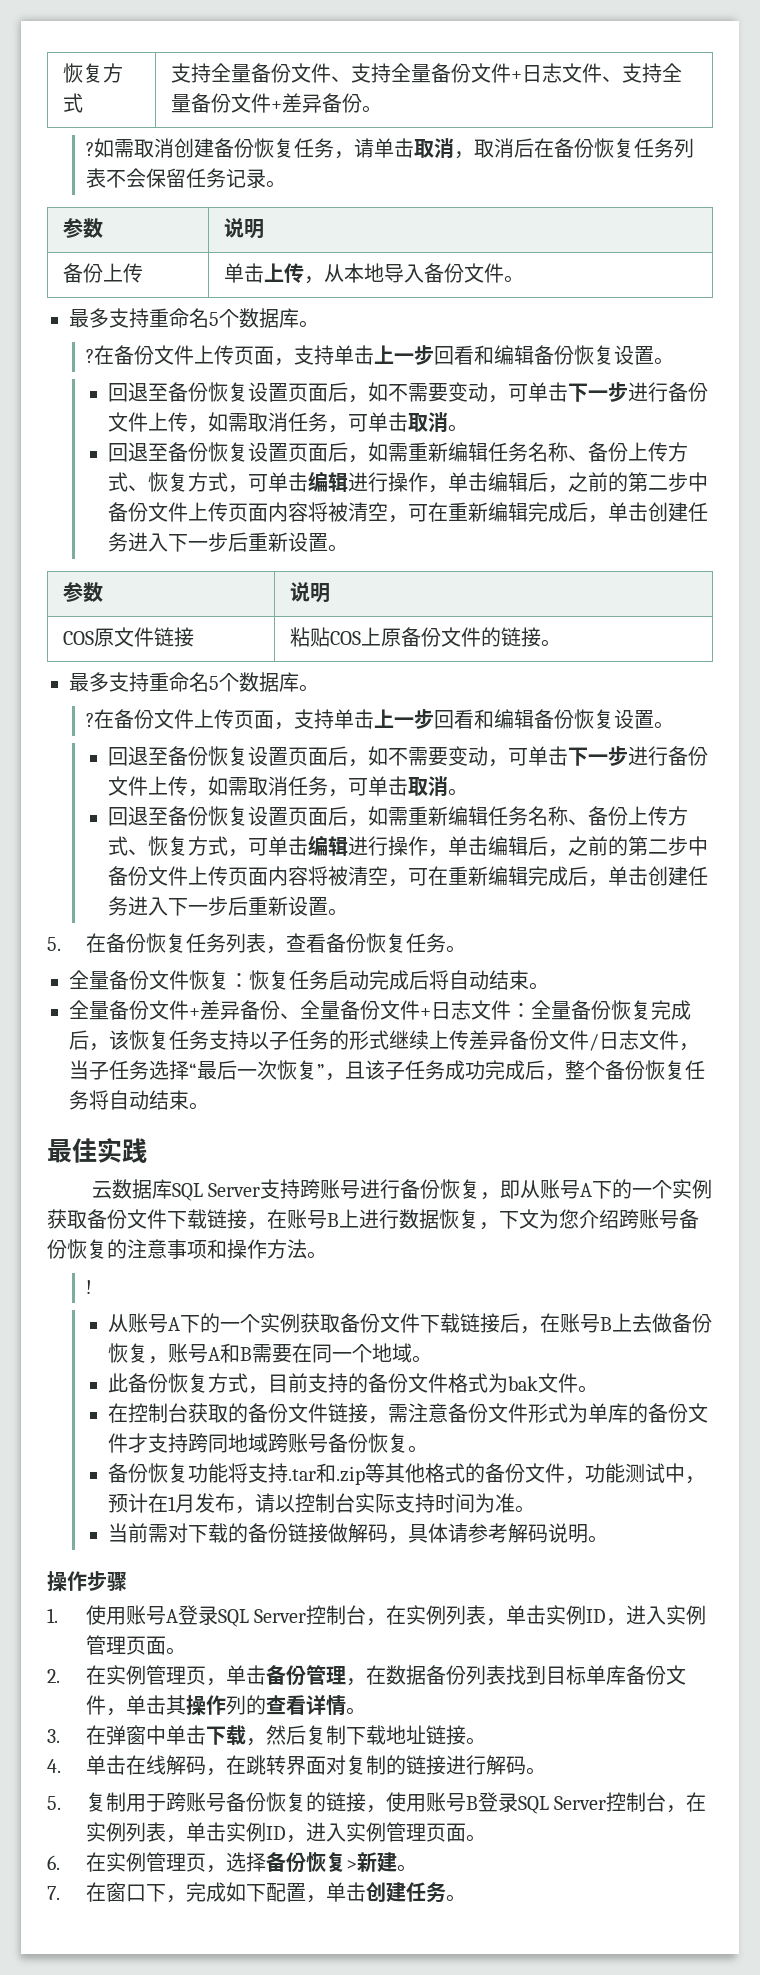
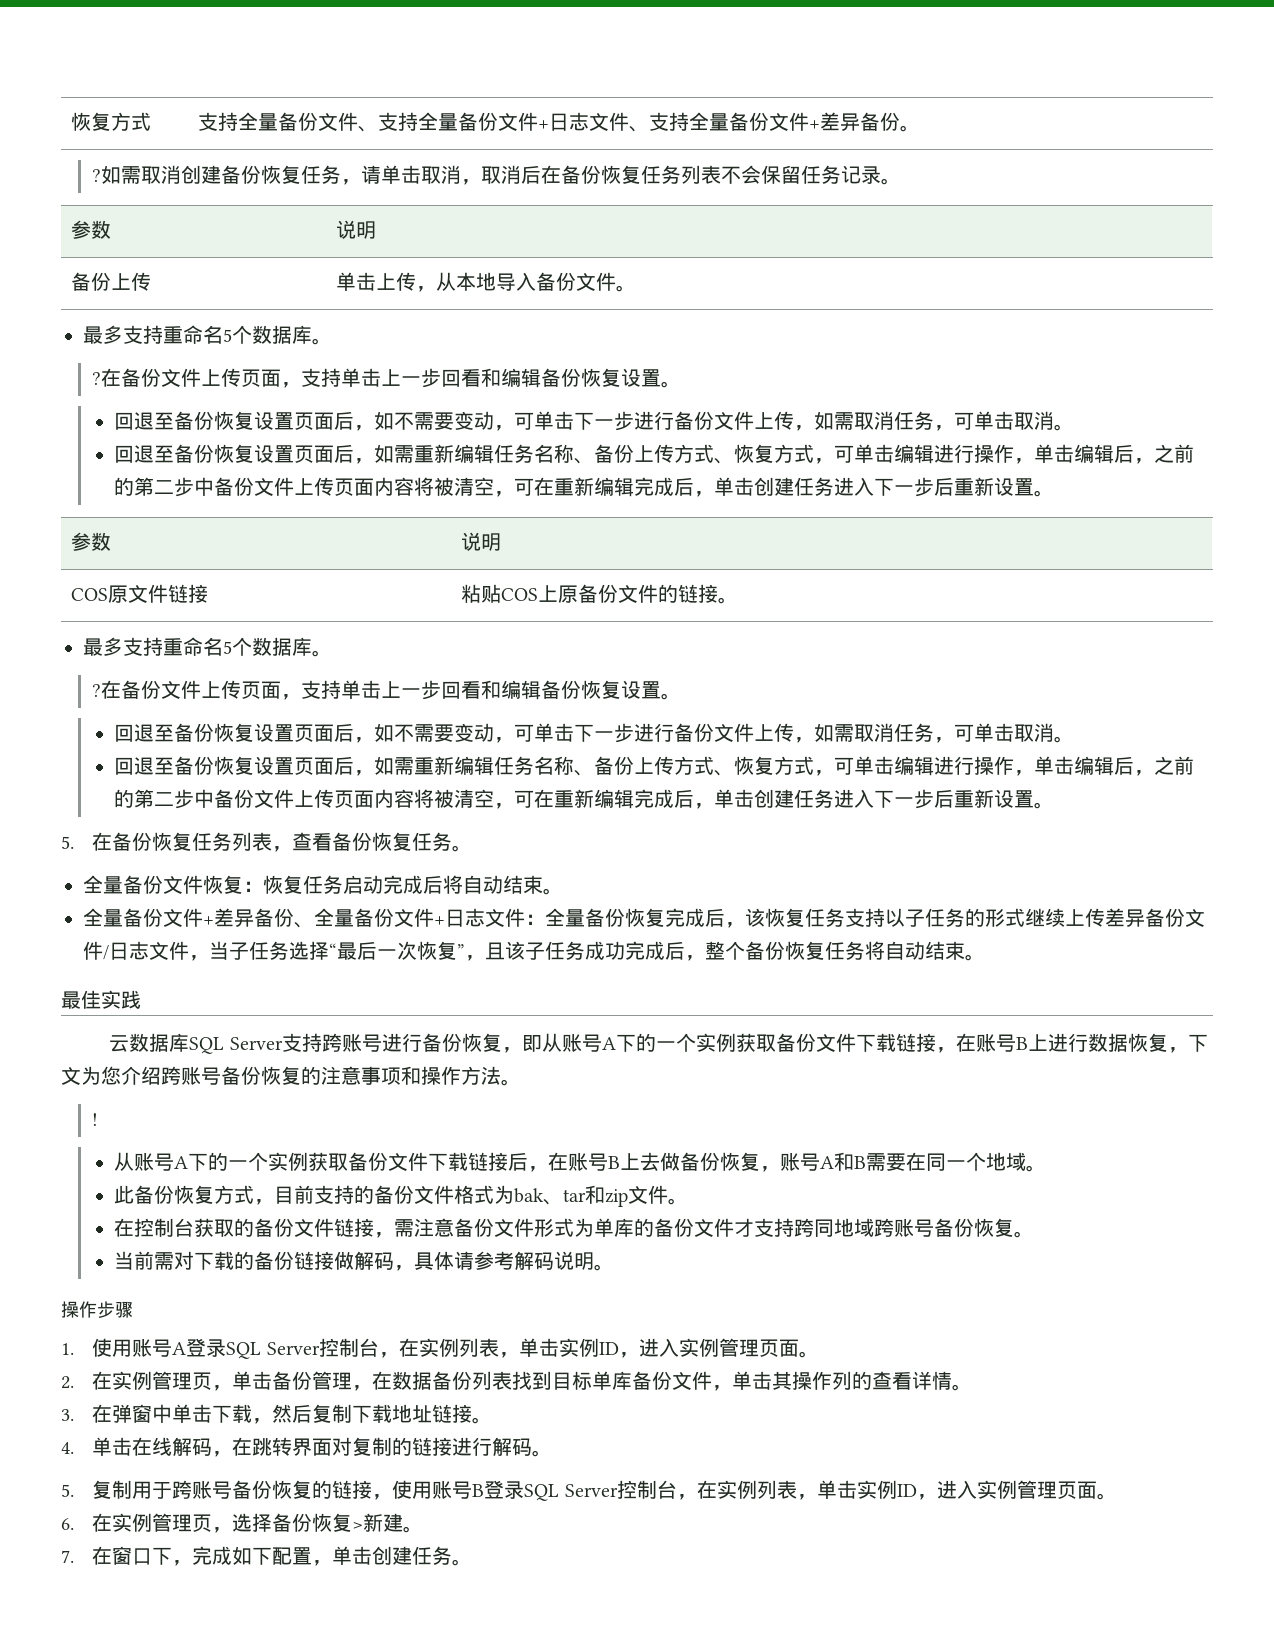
- 此备份恢复方式，目前支持的备份文件格式为bak文件。
+ 此备份恢复方式，目前支持的备份文件格式为bak、tar和zip文件。
- 备份恢复功能将支持.tar和.zip等其他格式的备份文件，功能测试中，预计在1月发布，请以控制台实际支持时间为准。

